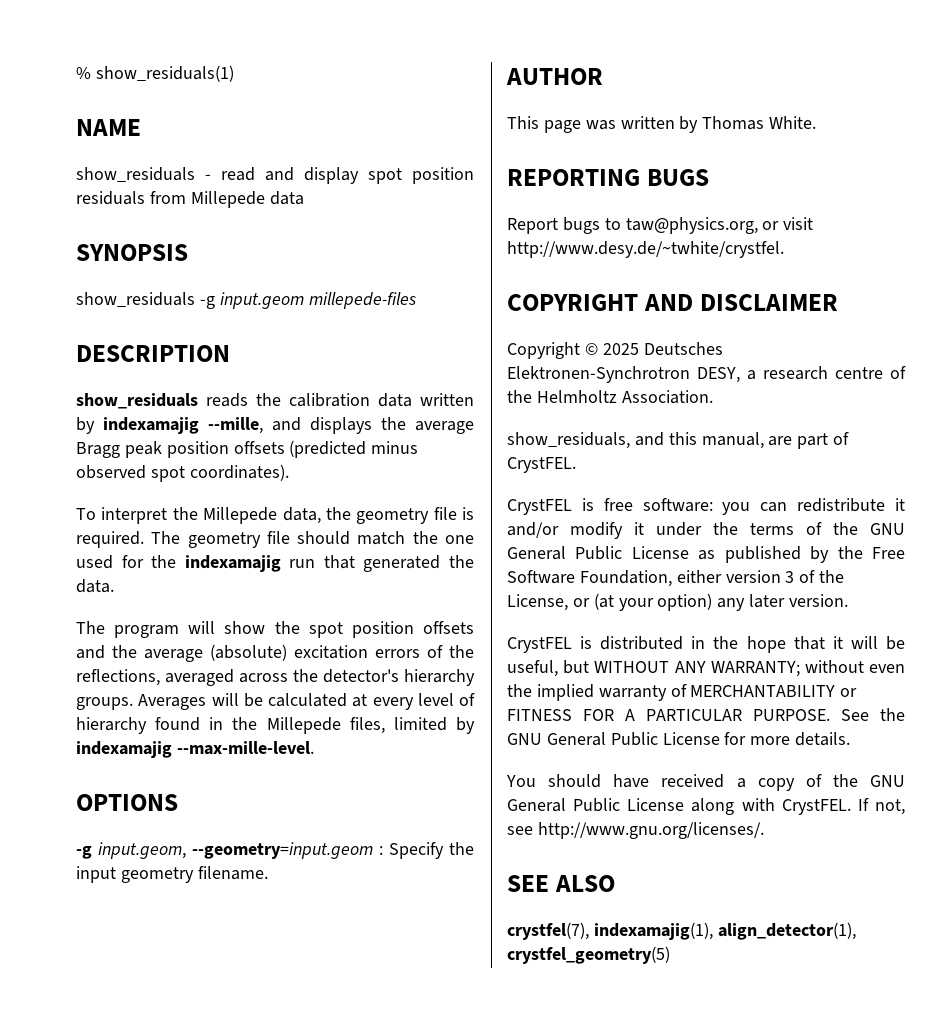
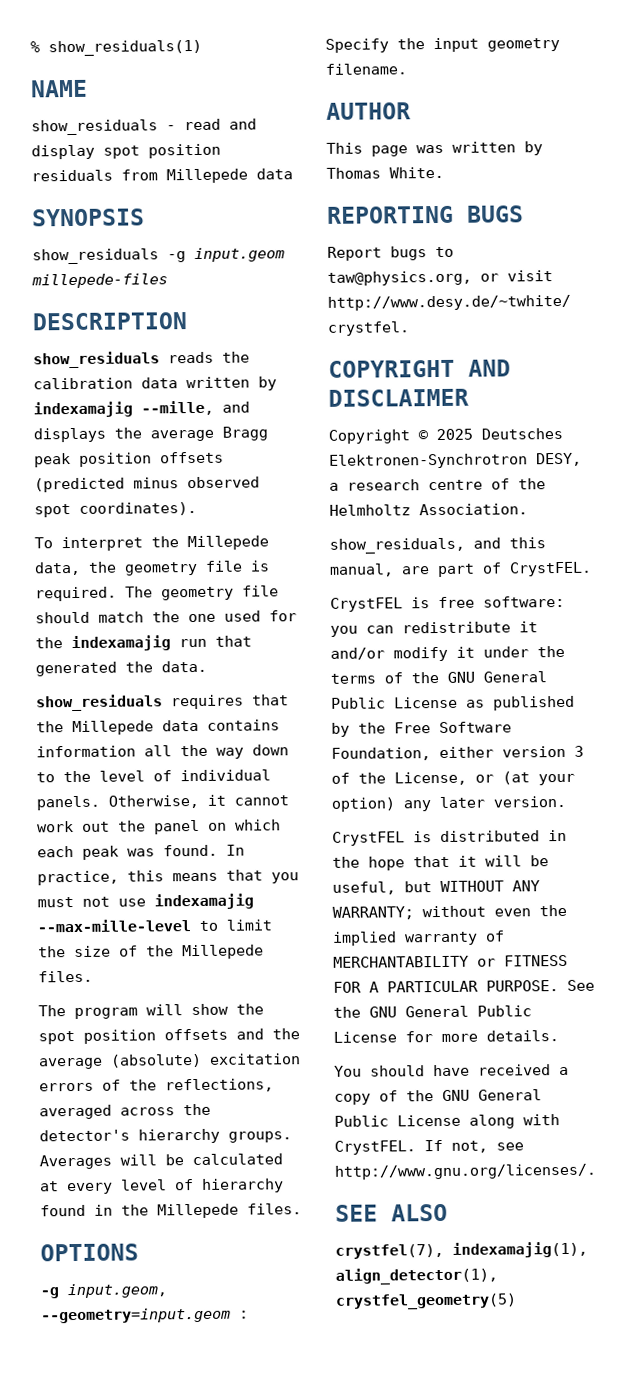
+ show_residuals requires that the Millepede data contains information all the way down to the level of individual panels. Otherwise, it cannot work out the panel on which each peak was found. In practice, this means that you must not use indexamajig --max-mille-level to limit the size of the Millepede files.
- Averages will be calculated at every level of hierarchy found in the Millepede files, limited by indexamajig --max-mille-level.
+ Averages will be calculated at every level of hierarchy found in the Millepede files.

